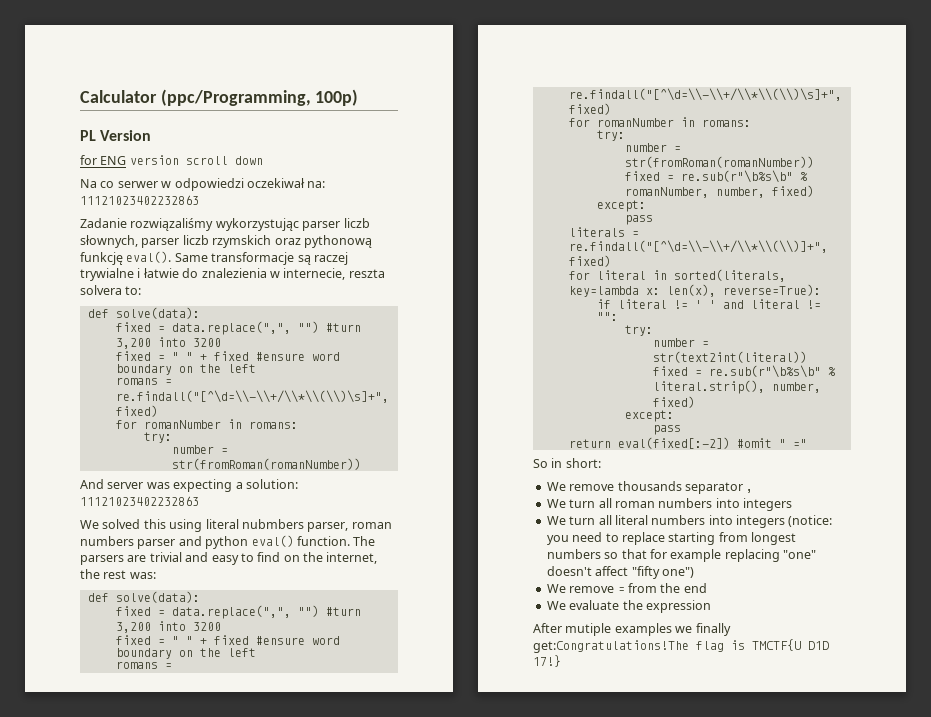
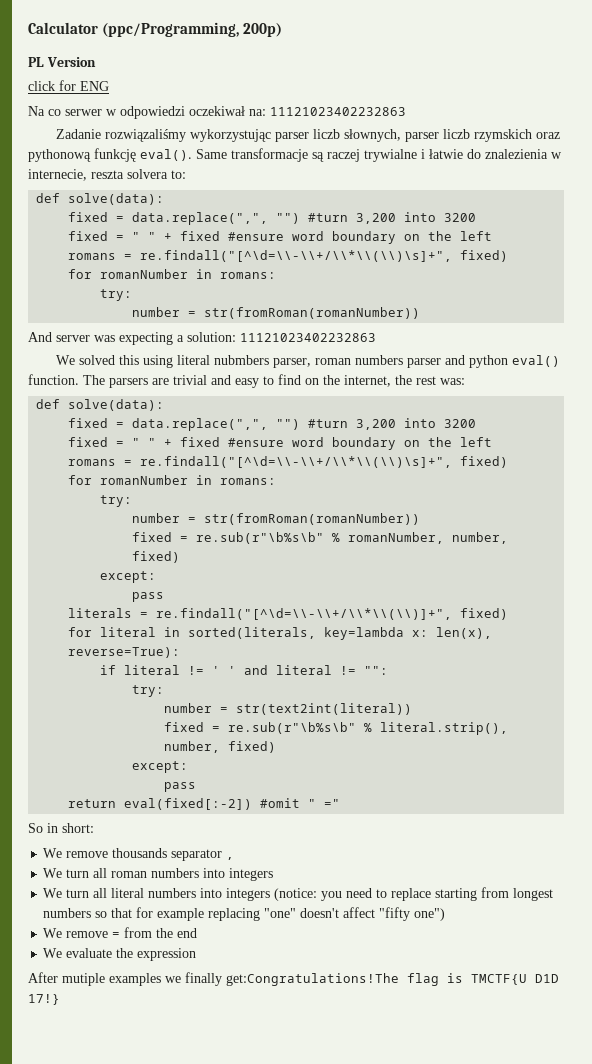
- Calculator (ppc/Programming, 100p)
+ Calculator (ppc/Programming, 200p)
- for ENG version scroll down
+ click for ENG

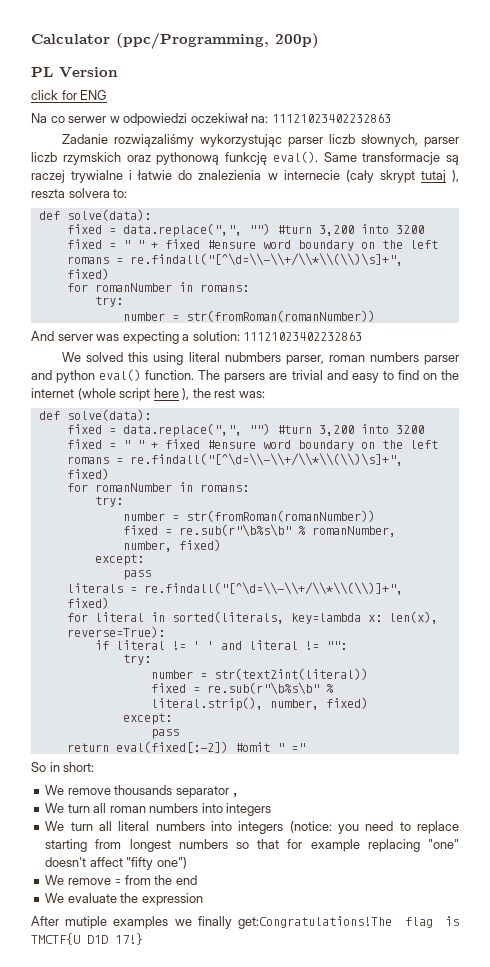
- Same transformacje są raczej trywialne i łatwie do znalezienia w internecie, reszta solvera to:
+ Same transformacje są raczej trywialne i łatwie do znalezienia w internecie (cały skrypt tutaj ), reszta solvera to:
- The parsers are trivial and easy to find on the internet, the rest was:
+ The parsers are trivial and easy to find on the internet (whole script here ), the rest was:

